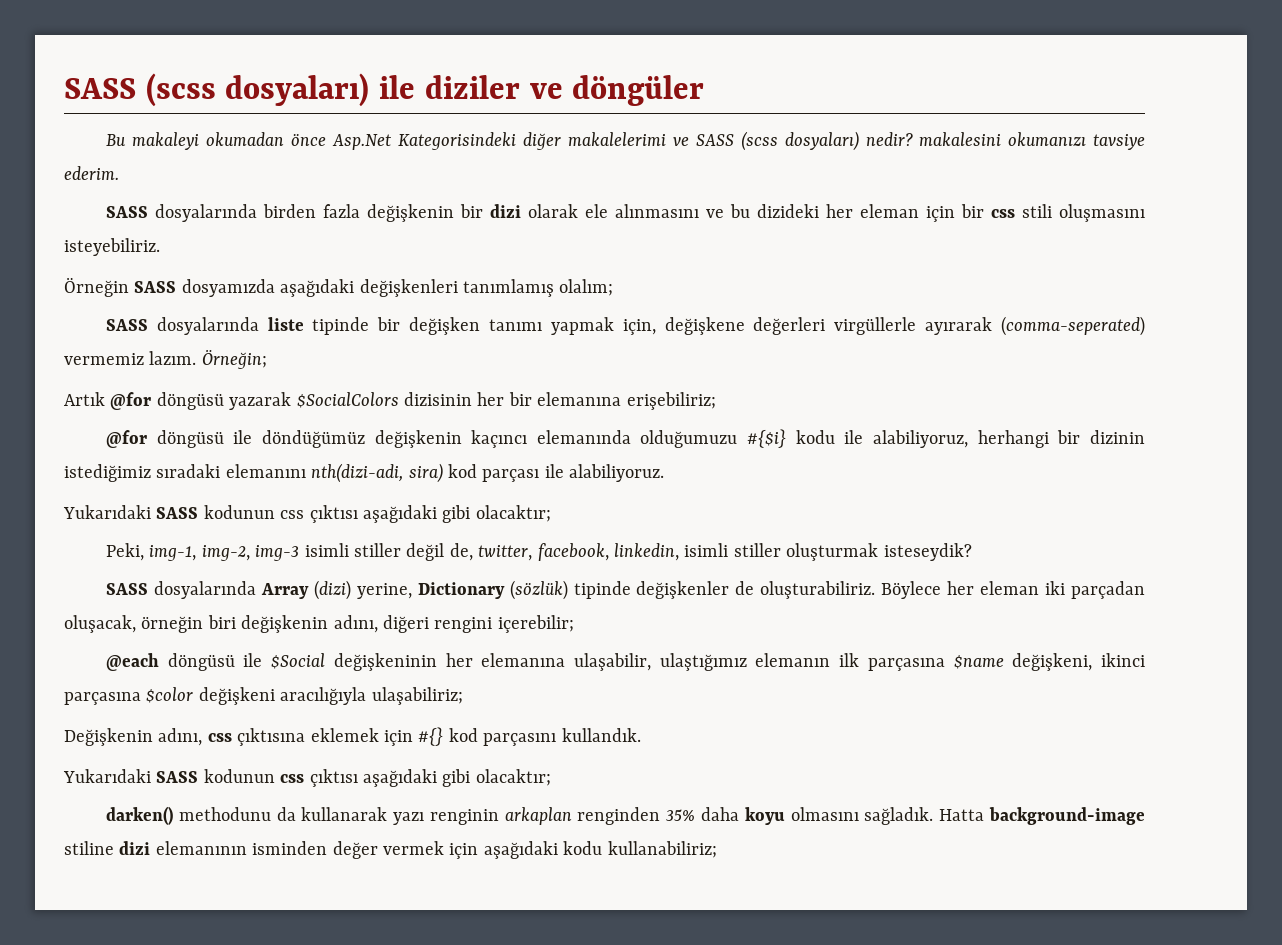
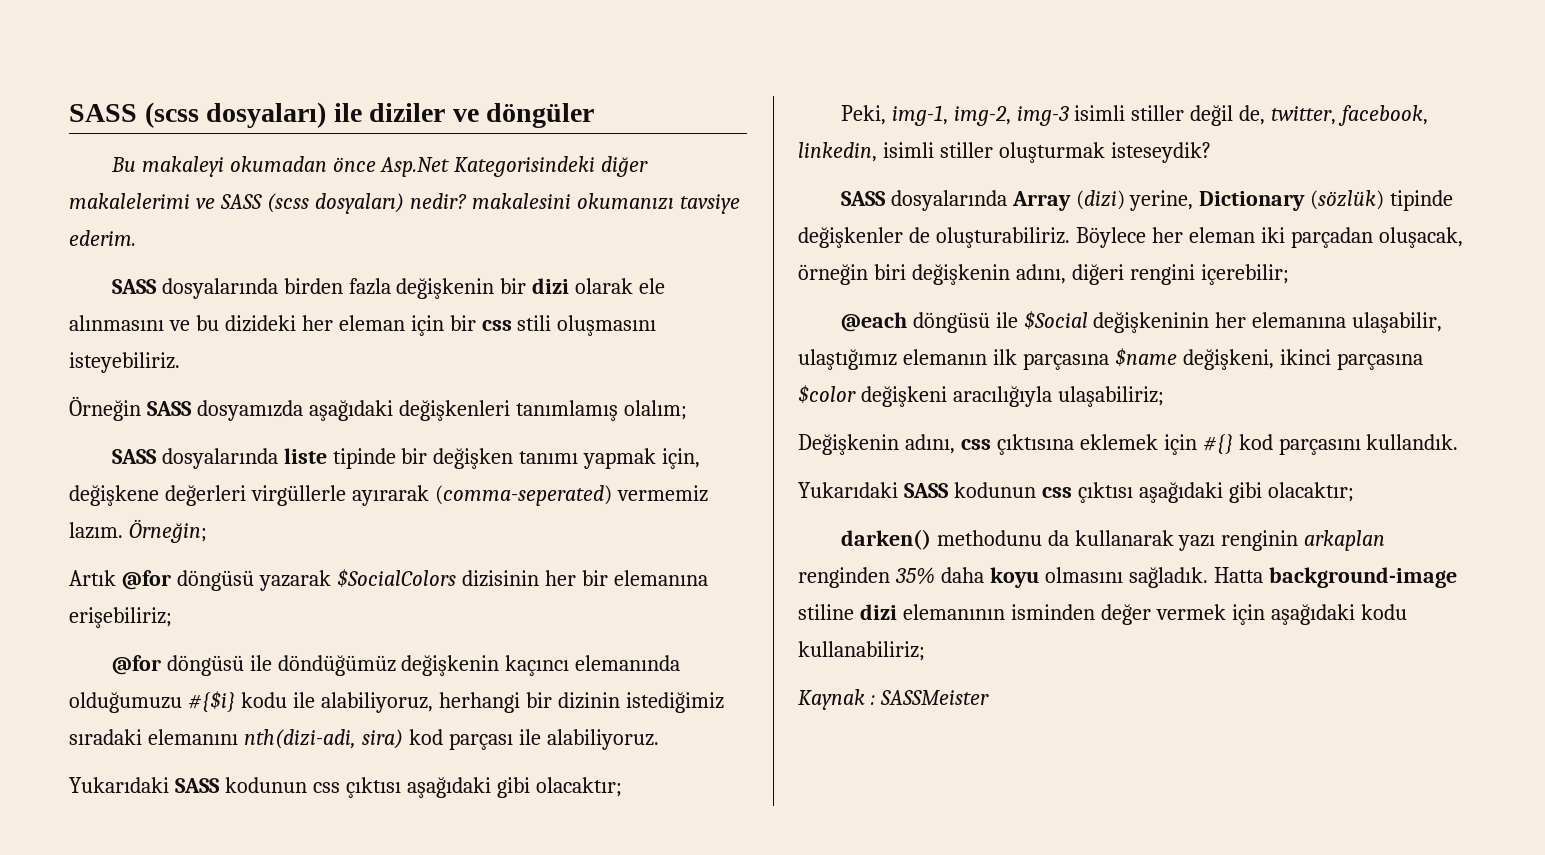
+ Kaynak : SASSMeister

